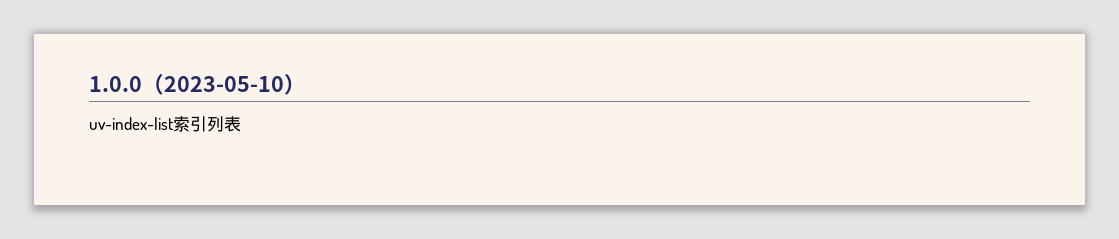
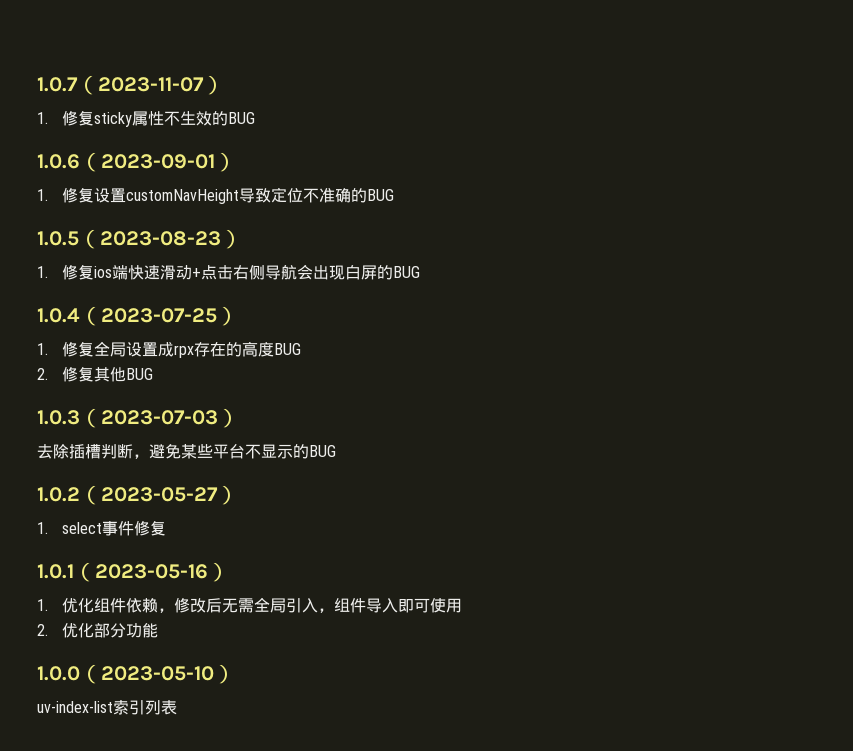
+ 1.0.7（2023-11-07）
+ 1.修复sticky属性不生效的BUG
+ 1.0.6（2023-09-01）
+ 1.修复设置customNavHeight导致定位不准确的BUG
+ 1.0.5（2023-08-23）
+ 1.修复ios端快速滑动+点击右侧导航会出现白屏的BUG
+ 1.0.4（2023-07-25）
+ 1.修复全局设置成rpx存在的高度BUG
+ 2.修复其他BUG
+ 1.0.3（2023-07-03）
+ 去除插槽判断，避免某些平台不显示的BUG
+ 1.0.2（2023-05-27）
+ 1. select事件修复
+ 1.0.1（2023-05-16）
+ 1.优化组件依赖，修改后无需全局引入，组件导入即可使用
+ 2.优化部分功能

